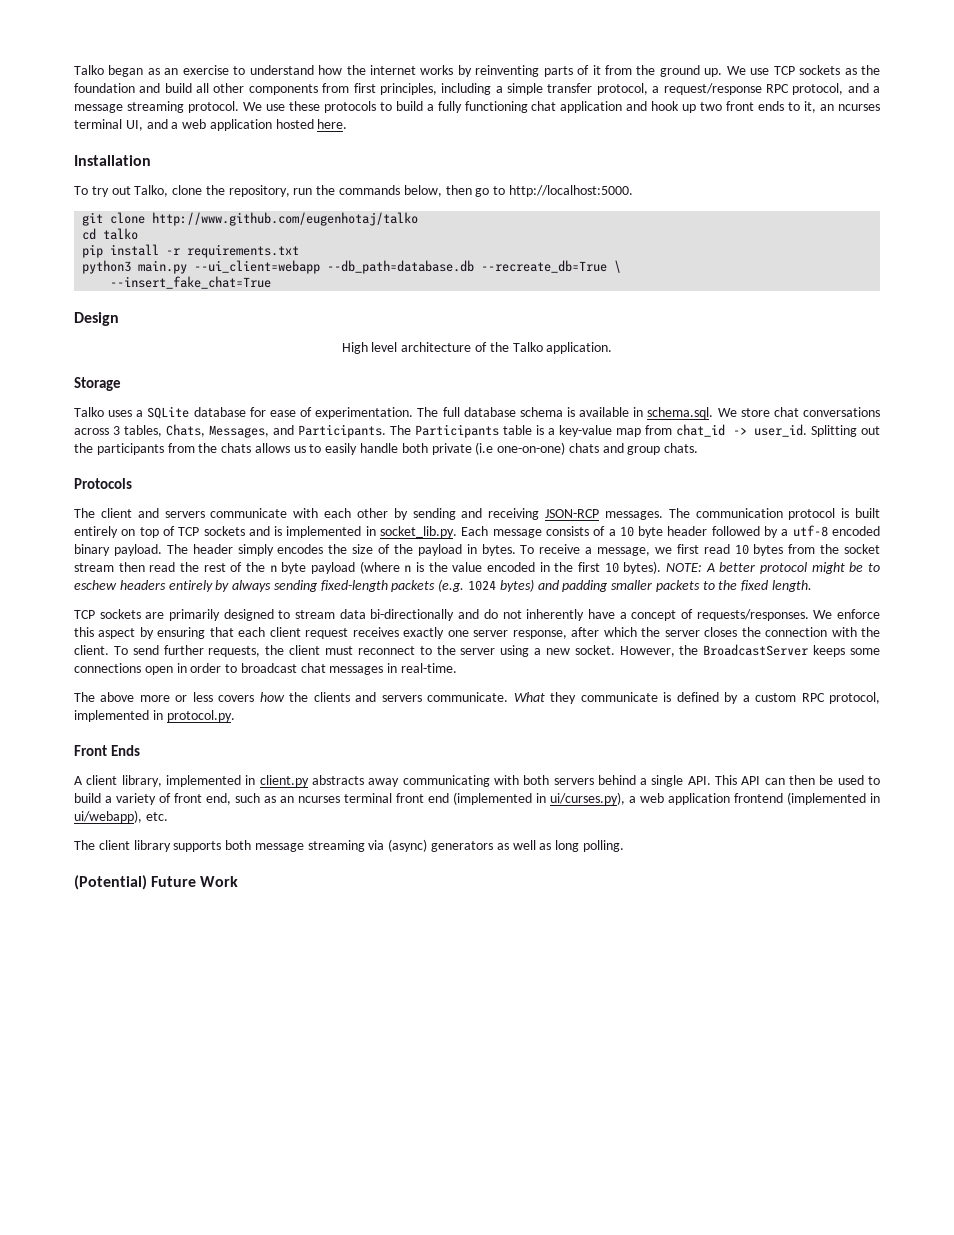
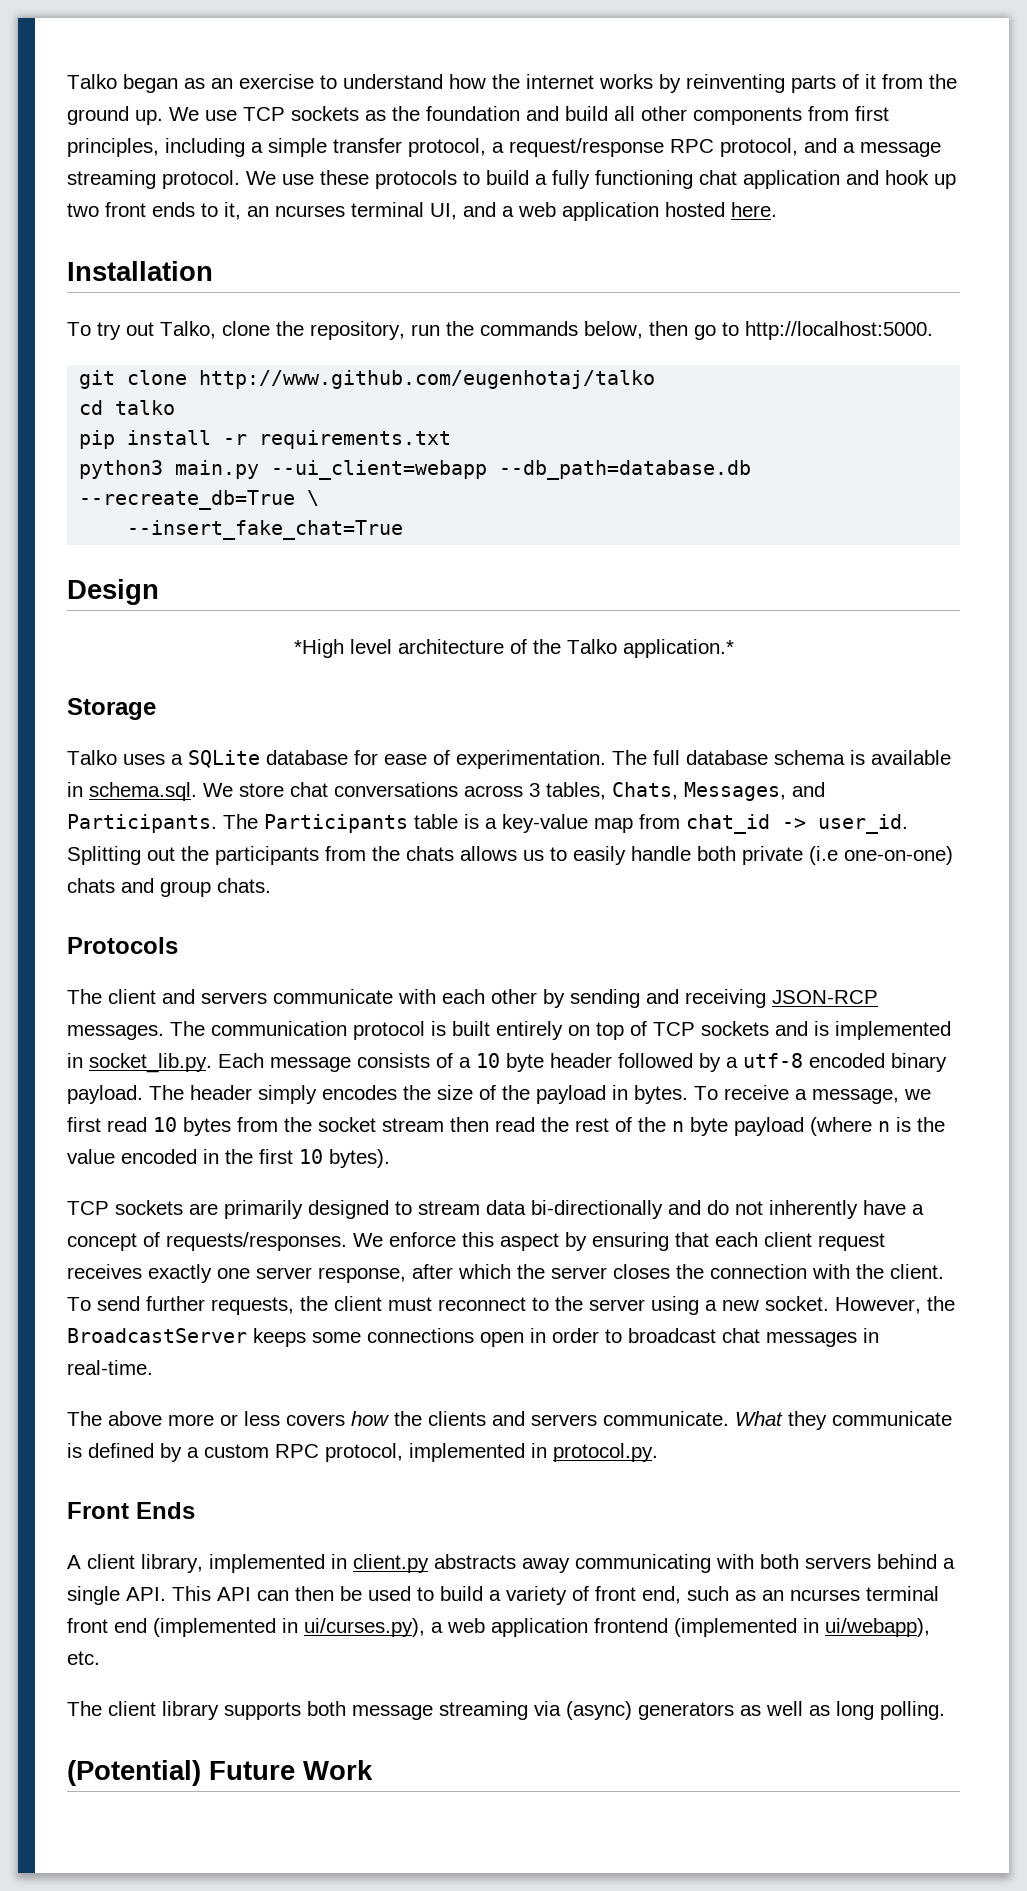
- High level architecture of the Talko application.
+ *High level architecture of the Talko application.*
- NOTE: A better protocol might be to eschew headers entirely by always sending fixed-length packets (e.g. 1024 bytes) and padding smaller packets to the fixed length.

